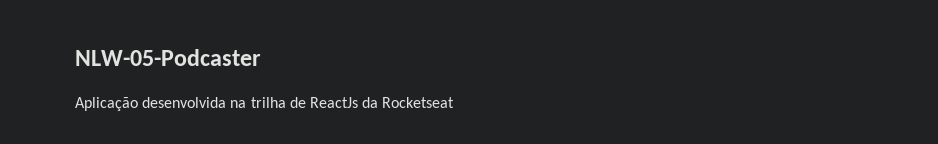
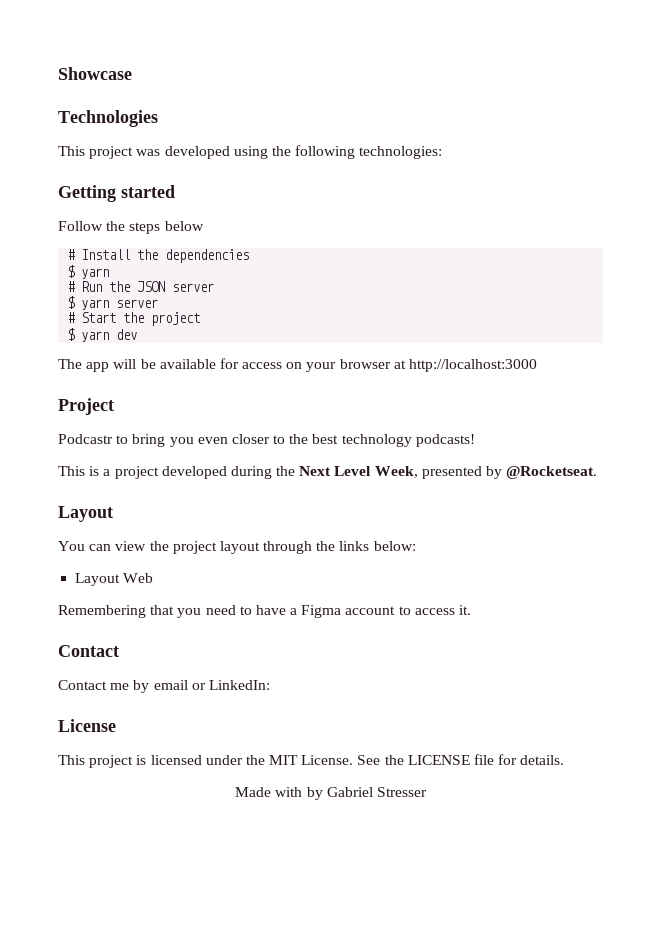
- NLW-05-Podcaster
- Aplicação desenvolvida na trilha de ReactJs da Rocketseat
+ Showcase
+ Technologies
+ This project was developed using the following technologies:
+ Getting started
+ Follow the steps below
+ # Install the dependencies
+ $ yarn
+ # Run the JSON server
+ $ yarn server
+ # Start the project
+ $ yarn dev
+ The app will be available for access on your browser at http://localhost:3000
+ Project
+ Podcastr to bring you even closer to the best technology podcasts!
+ This is a project developed during the Next Level Week, presented by @Rocketseat.
+ Layout
+ You can view the project layout through the links below:
+ Layout Web
+ Remembering that you need to have a Figma account to access it.
+ Contact
+ Contact me by email or LinkedIn:
+ License
+ This project is licensed under the MIT License. See the LICENSE file for details.
+ Made with by Gabriel Stresser

